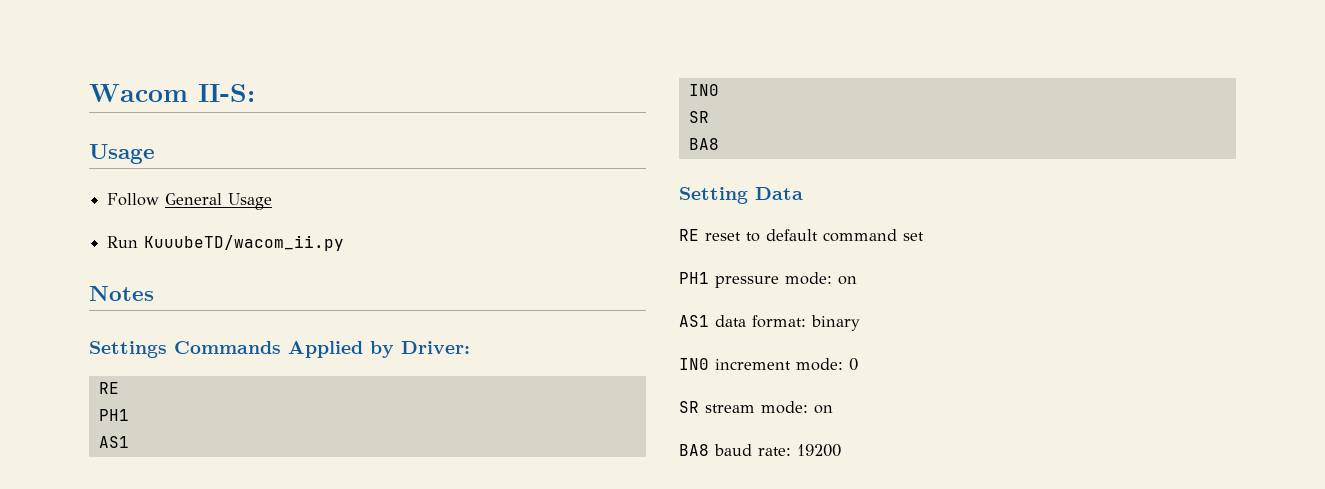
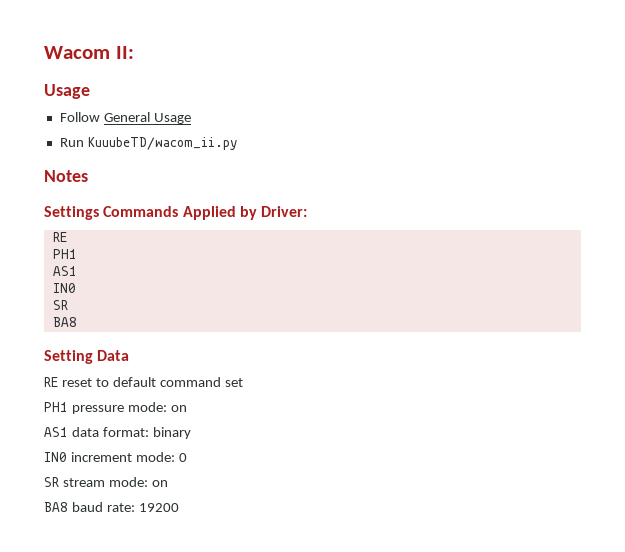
- Wacom II-S:
+ Wacom II:

